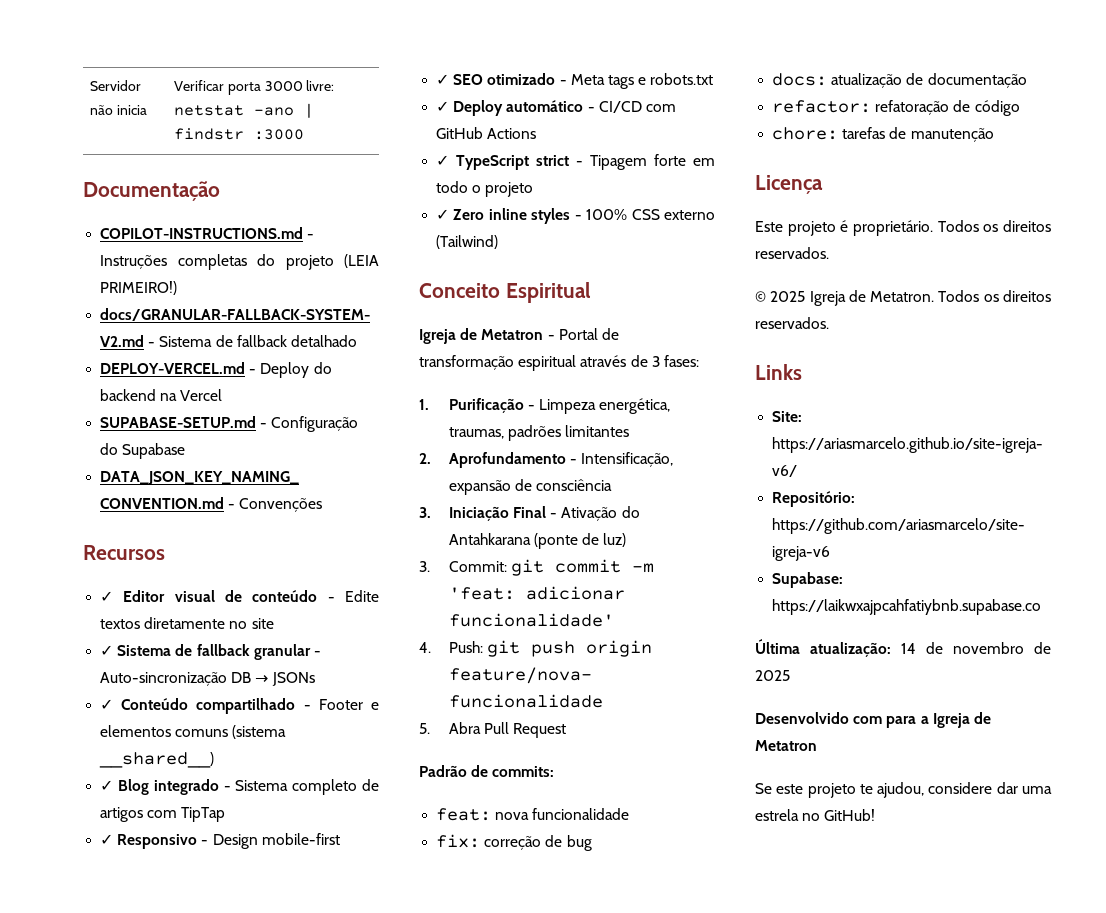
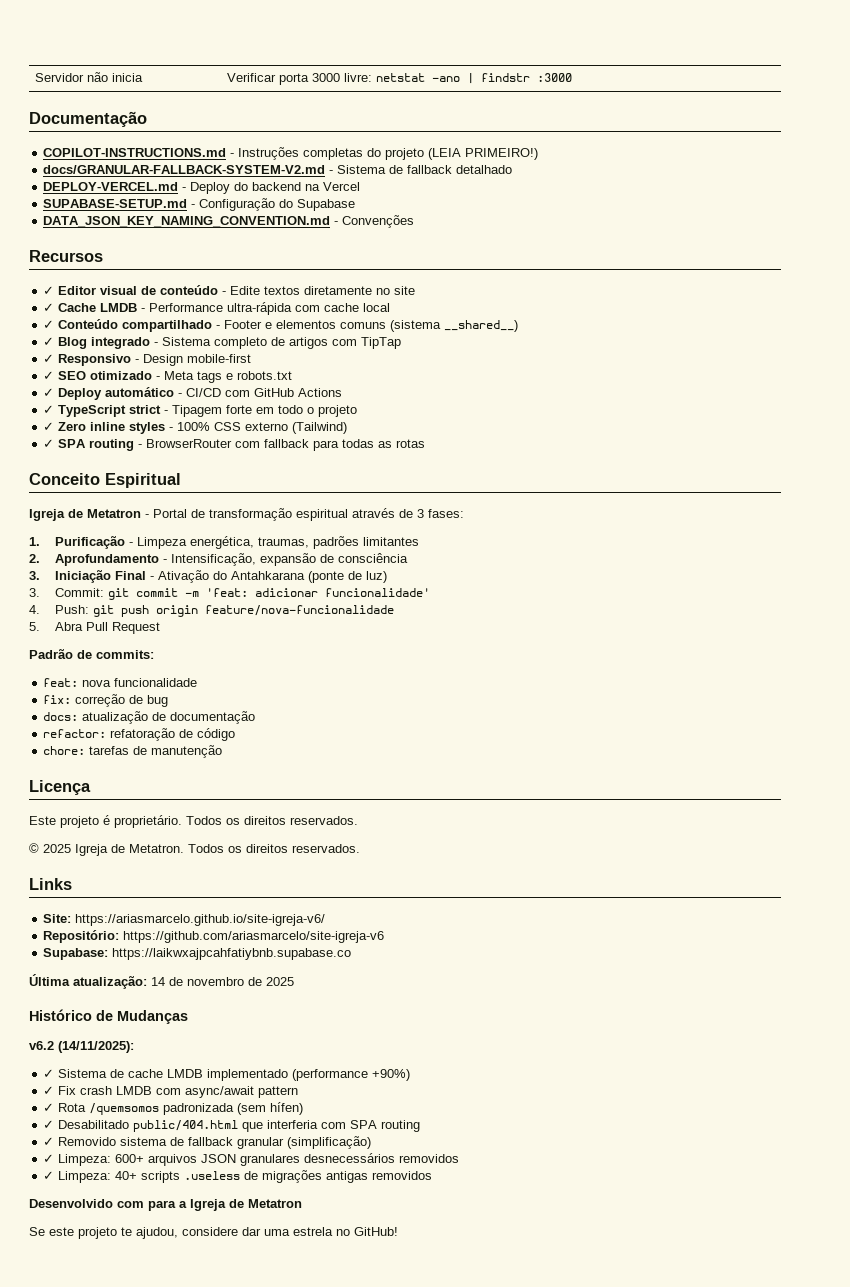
- ✓ Sistema de fallback granular - Auto-sincronização DB → JSONs
+ ✓ Cache LMDB - Performance ultra-rápida com cache local
+ ✓ SPA routing - BrowserRouter com fallback para todas as rotas
+ Histórico de Mudanças
+ v6.2 (14/11/2025):
+ ✓ Sistema de cache LMDB implementado (performance +90%)
+ ✓ Fix crash LMDB com async/await pattern
+ ✓ Rota /quemsomos padronizada (sem hífen)
+ ✓ Desabilitado public/404.html que interferia com SPA routing
+ ✓ Removido sistema de fallback granular (simplificação)
+ ✓ Limpeza: 600+ arquivos JSON granulares desnecessários removidos
+ ✓ Limpeza: 40+ scripts .useless de migrações antigas removidos

